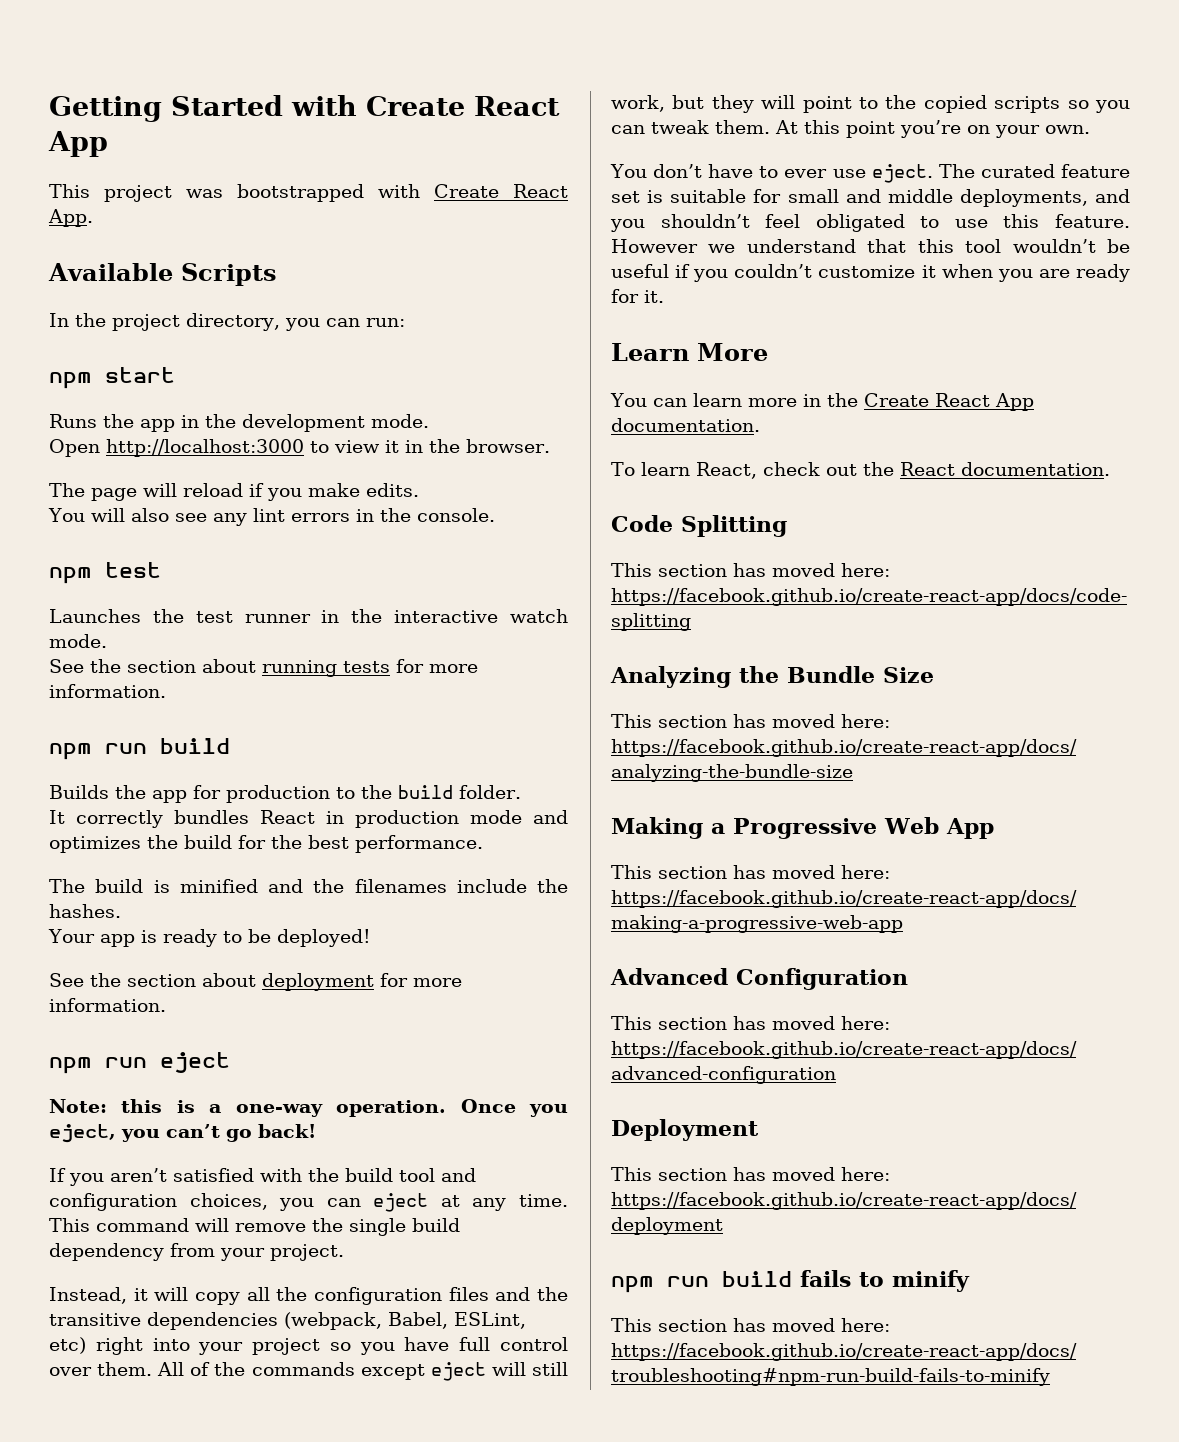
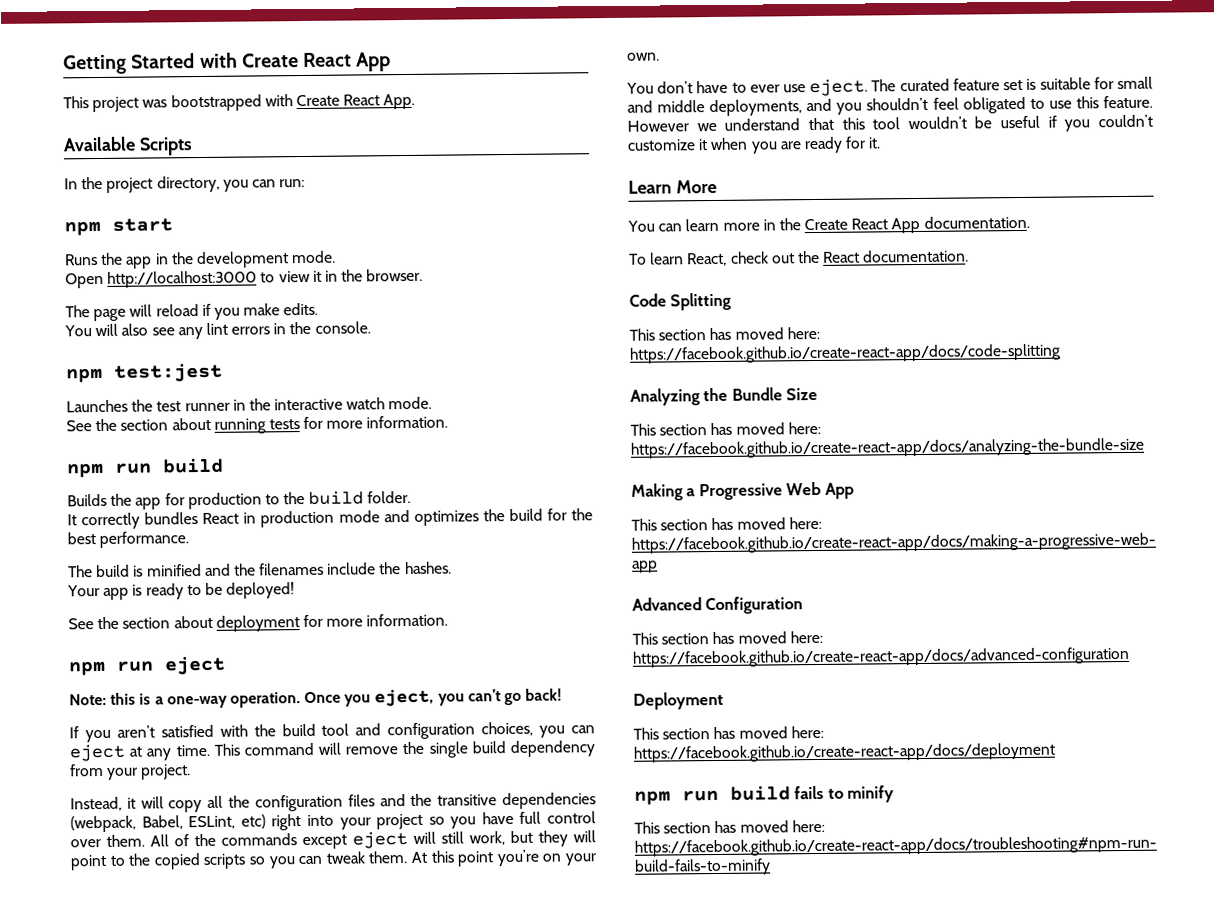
- npm test
+ npm test:jest

